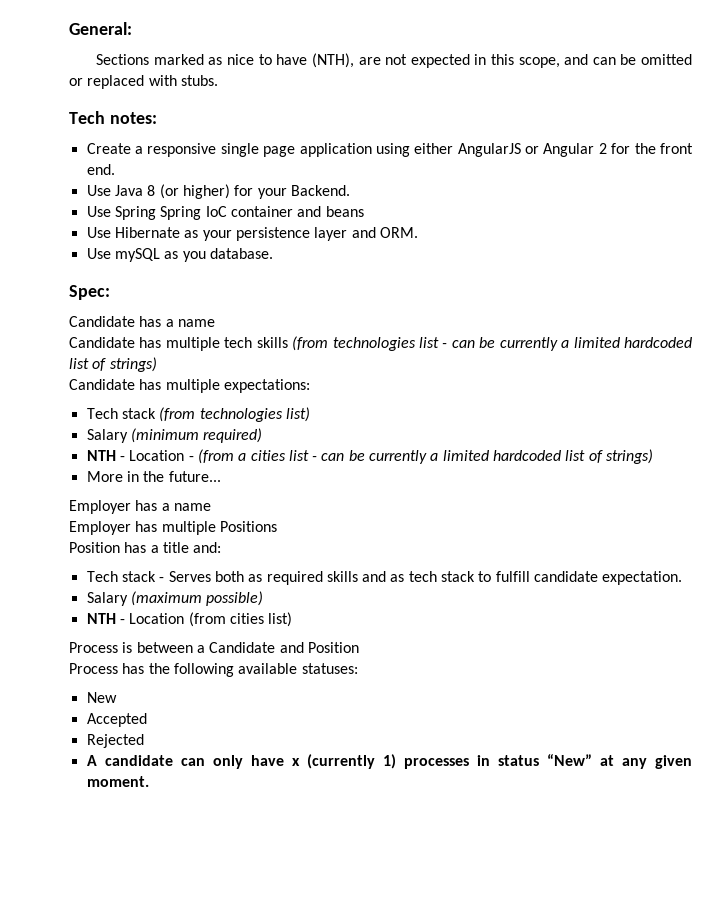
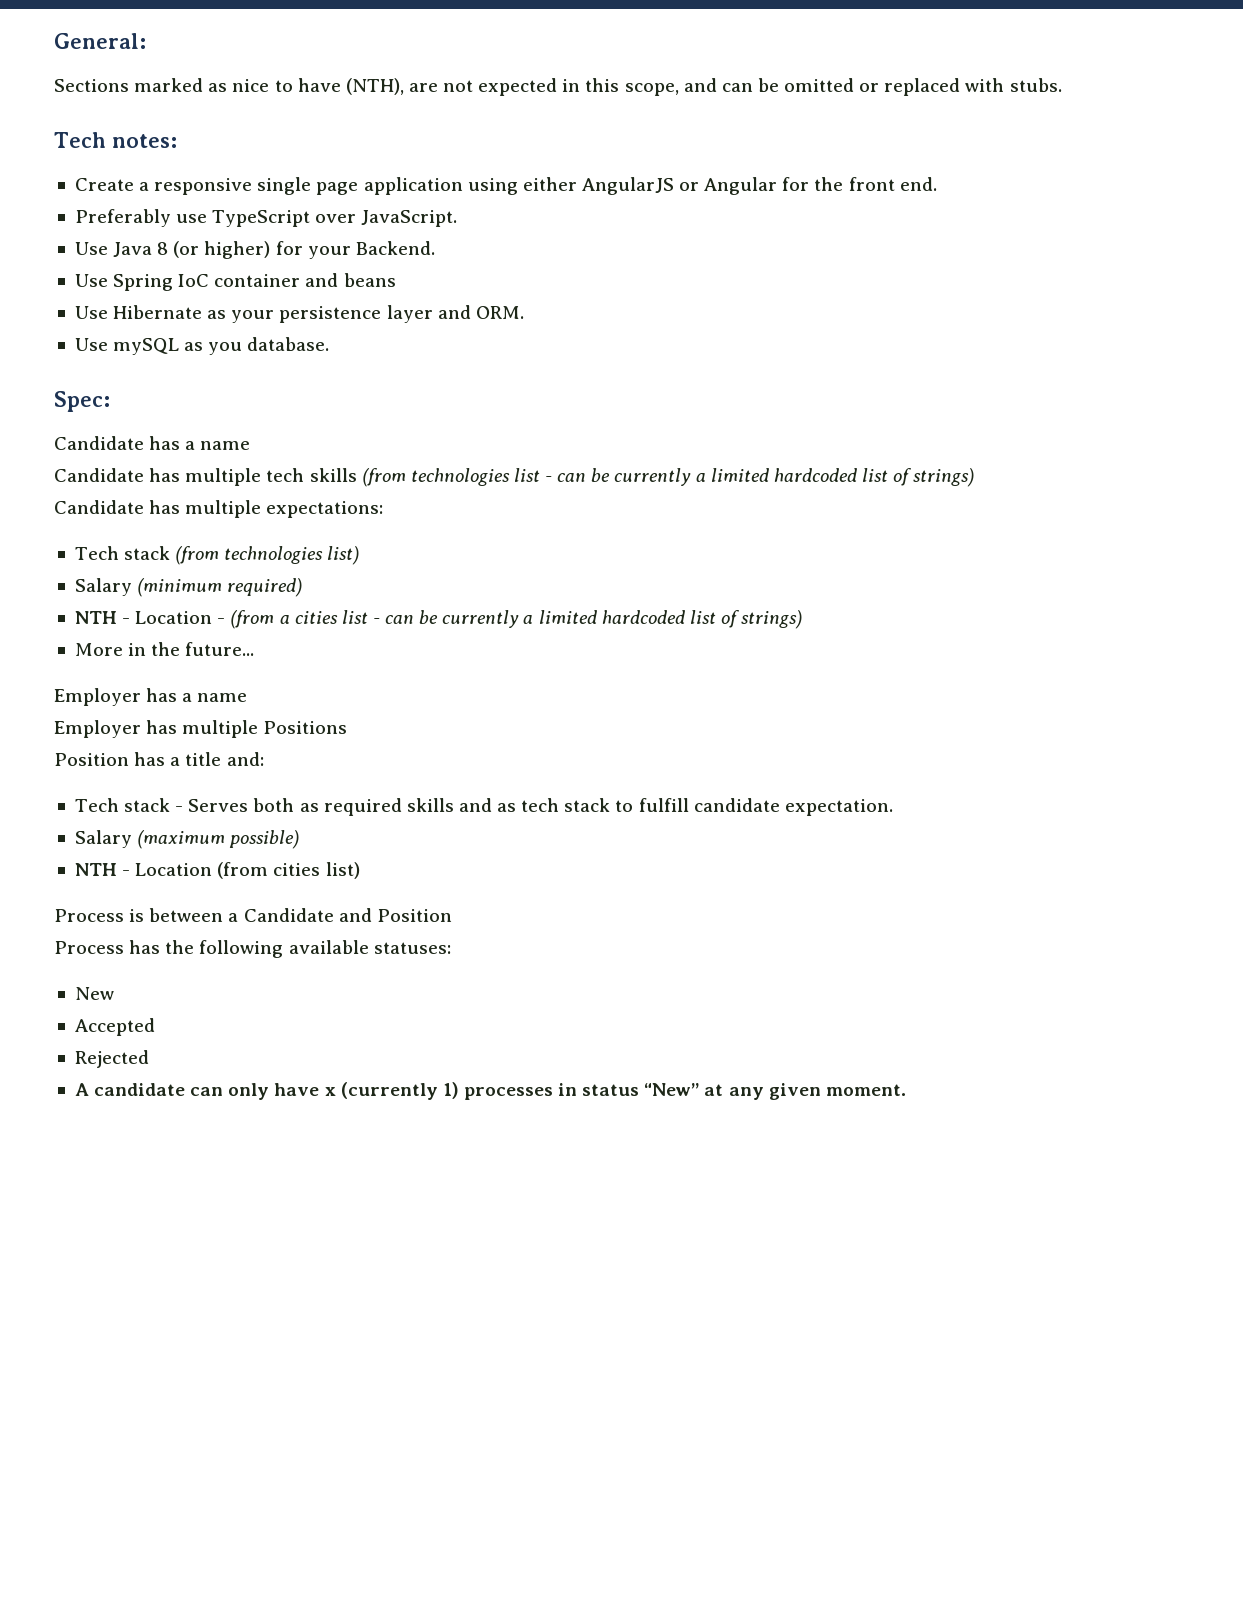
- Create a responsive single page application using either AngularJS or Angular 2 for the front end.
+ Create a responsive single page application using either AngularJS or Angular for the front end.
+ Preferably use TypeScript over JavaScript.
- Use Spring Spring IoC container and beans
+ Use Spring IoC container and beans

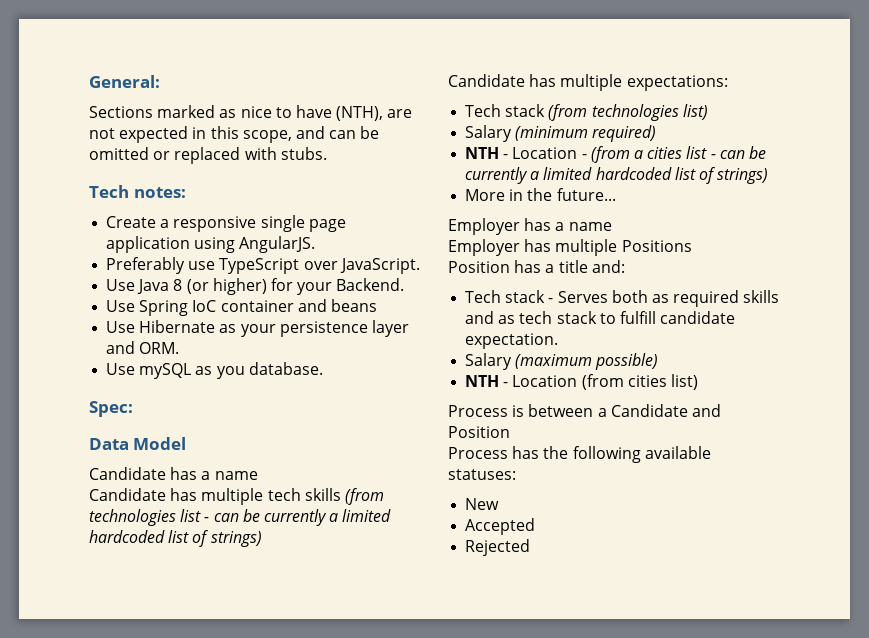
- Create a responsive single page application using either AngularJS or Angular for the front end.
+ Create a responsive single page application using AngularJS.
+ Data Model
- A candidate can only have x (currently 1) processes in status “New” at any given moment.

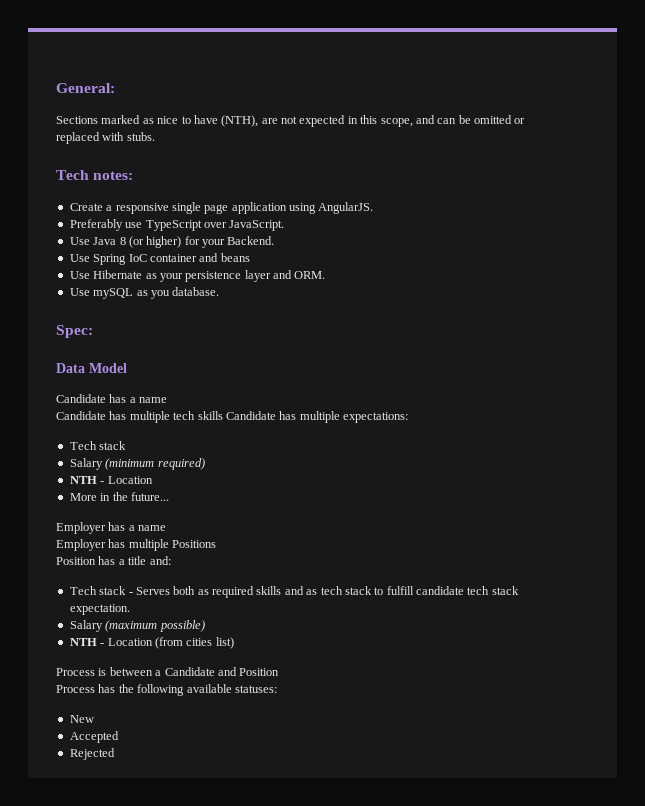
- Candidate has multiple tech skills (from technologies list - can be currently a limited hardcoded list of strings)
- Candidate has multiple expectations:
- Tech stack (from technologies list)
+ Candidate has multiple tech skills Candidate has multiple expectations:
+ Tech stack
  Salary (minimum required)
- NTH - Location - (from a cities list - can be currently a limited hardcoded list of strings)
+ NTH - Location
- Tech stack - Serves both as required skills and as tech stack to fulfill candidate expectation.
+ Tech stack - Serves both as required skills and as tech stack to fulfill candidate tech stack expectation.

